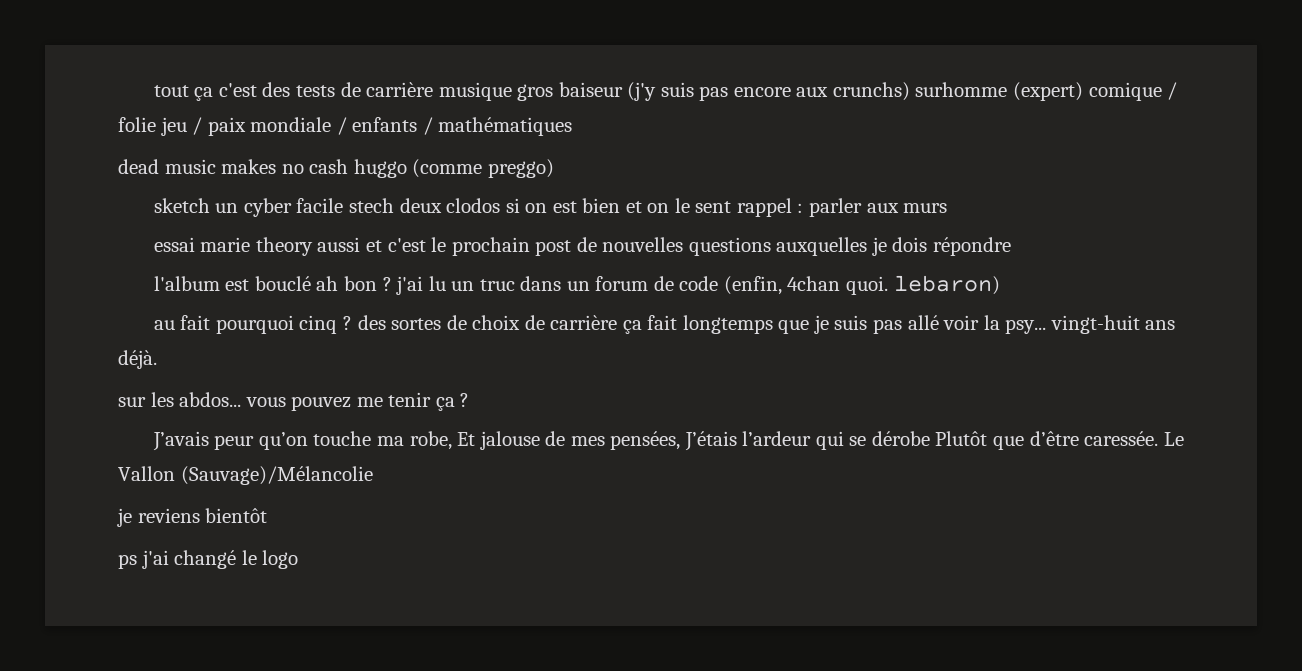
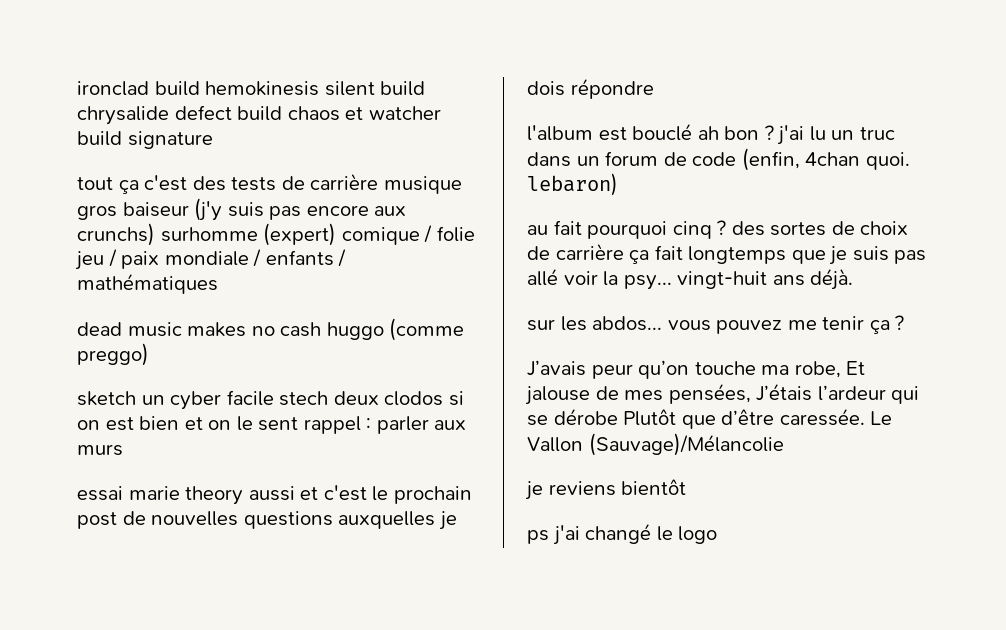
+ ironclad build hemokinesis silent build chrysalide defect build chaos et watcher build signature

